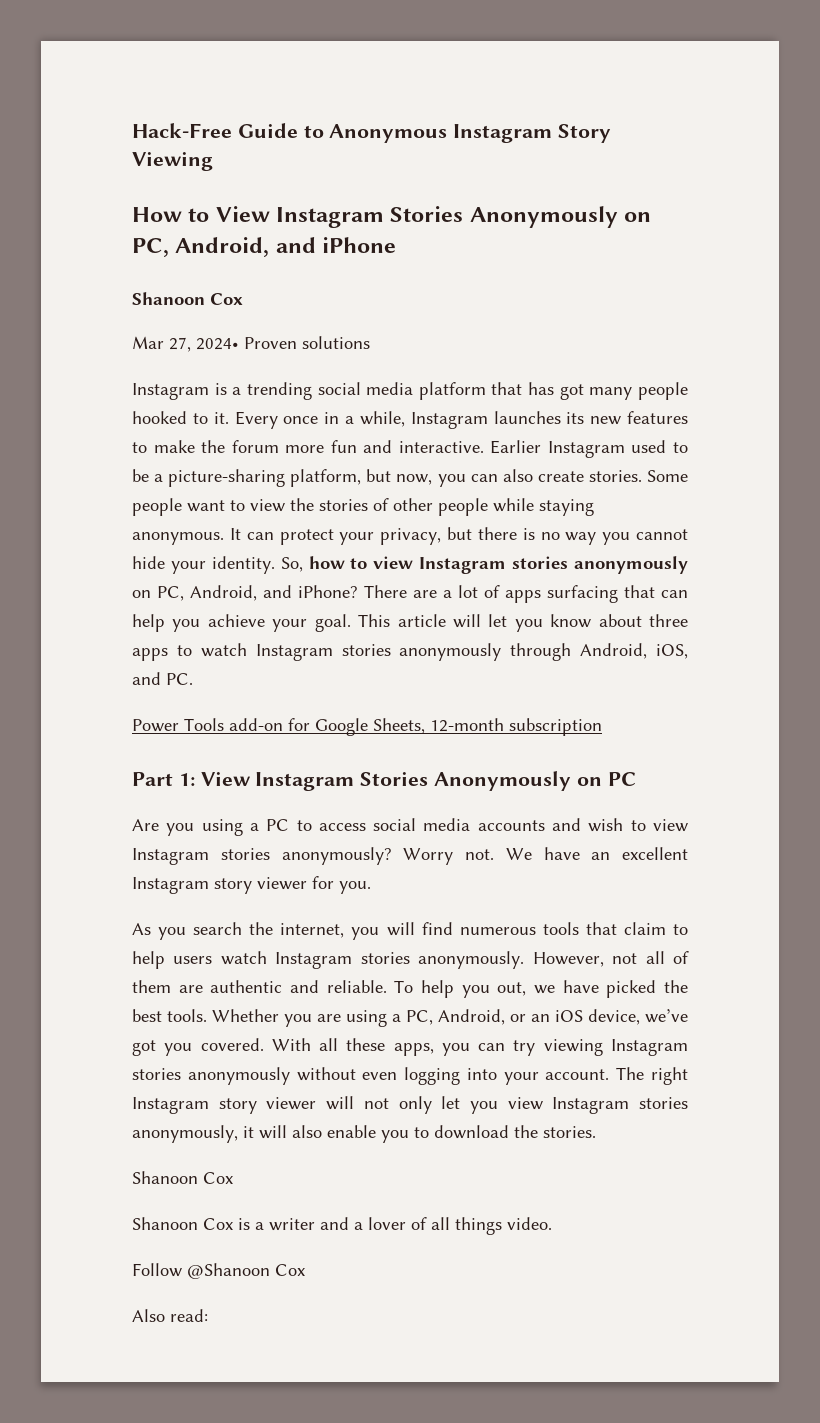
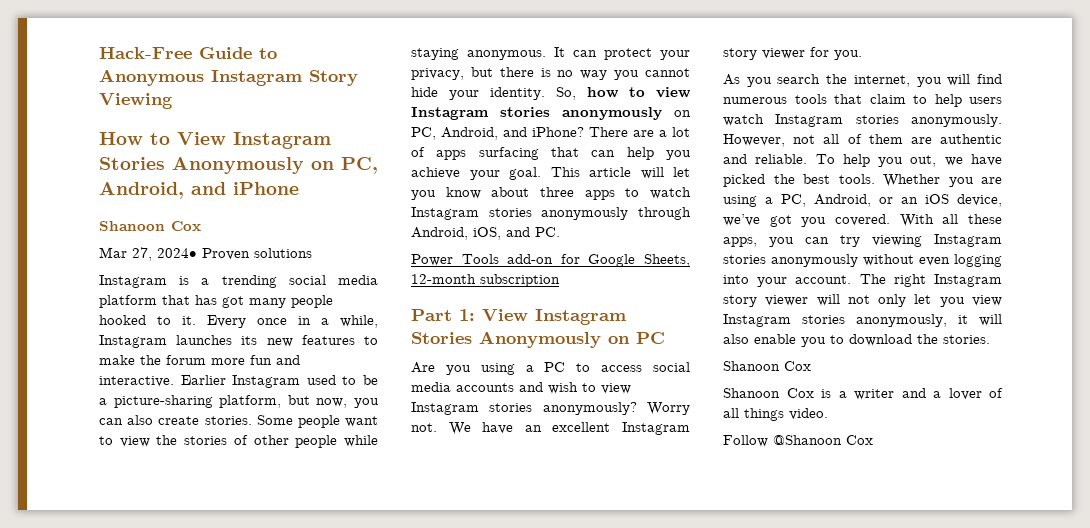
- Also read:

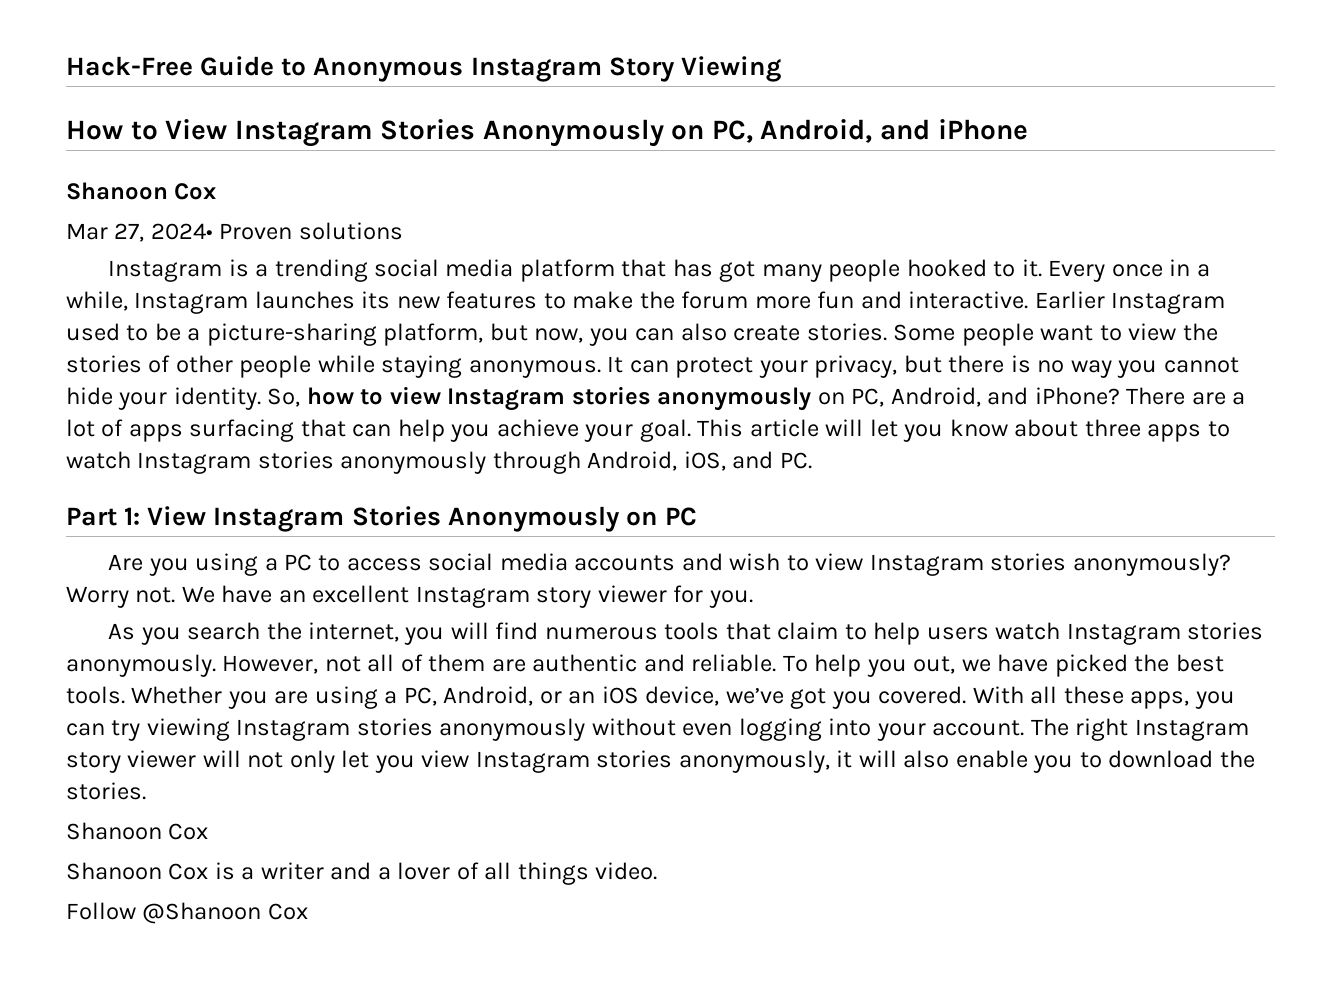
- Power Tools add-on for Google Sheets, 12-month subscription

